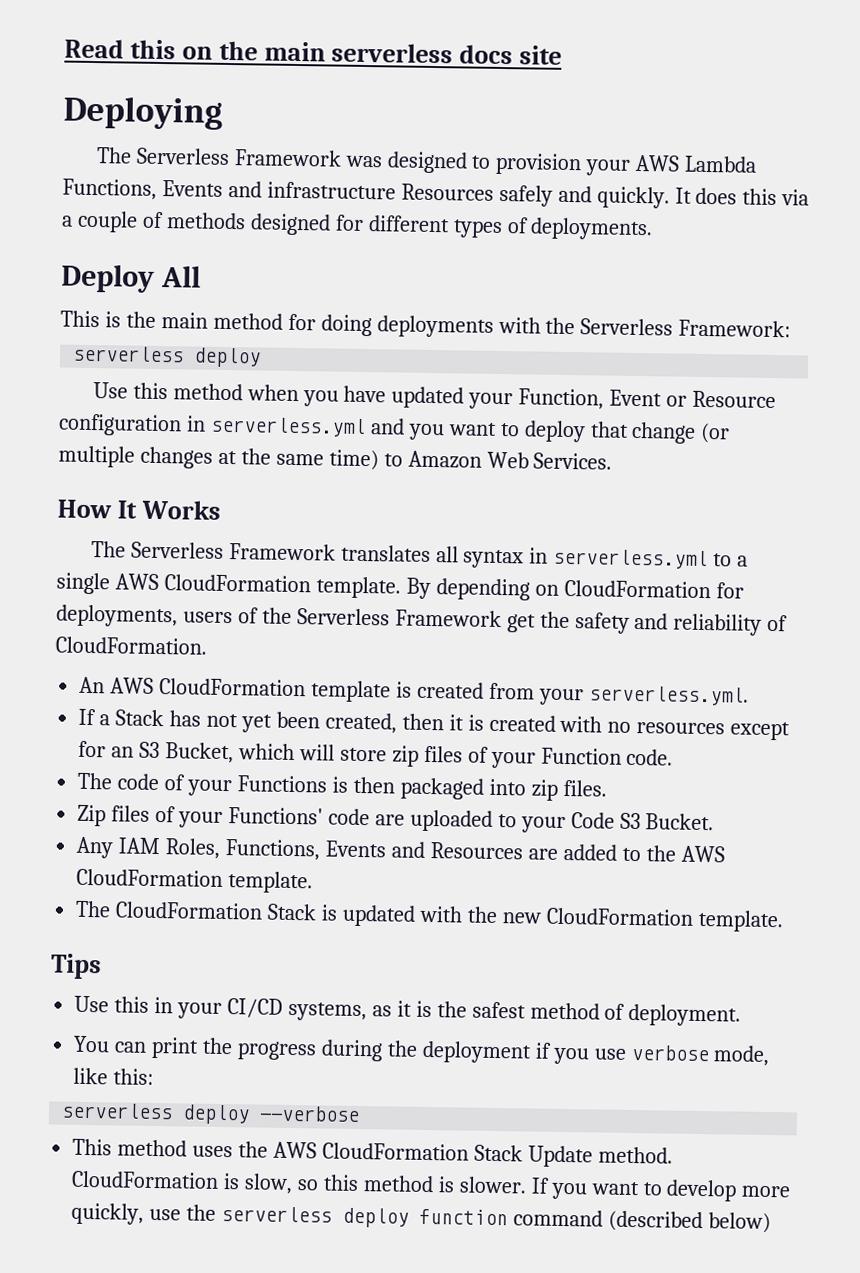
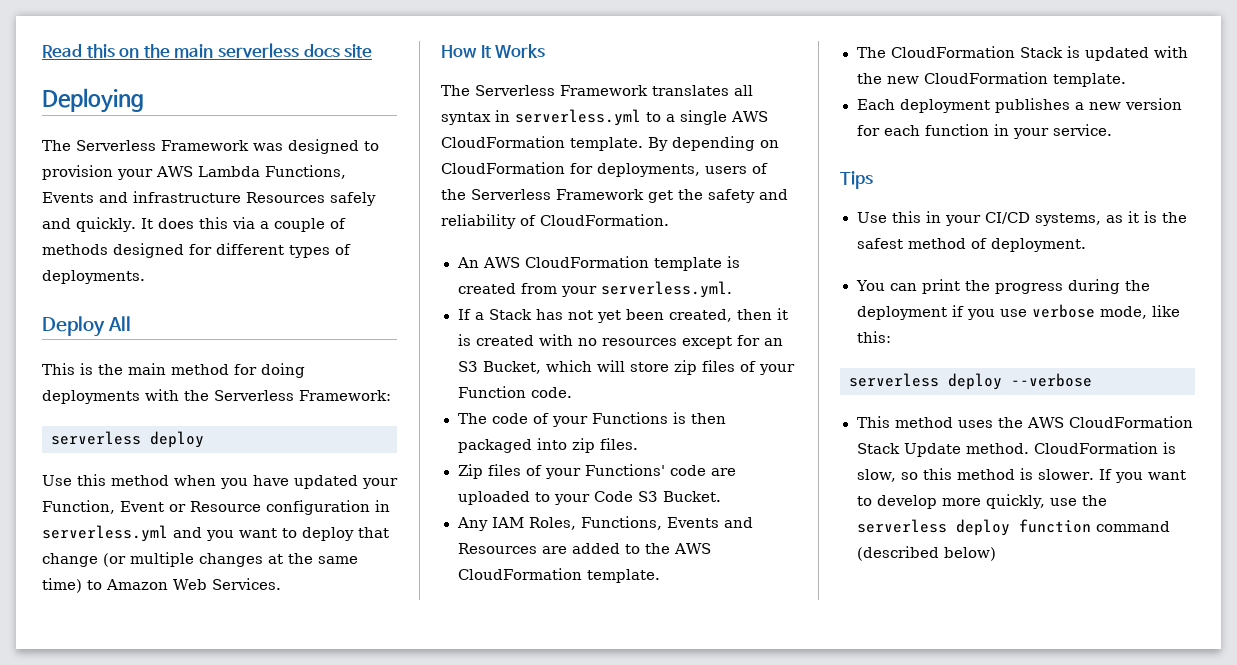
+ Each deployment publishes a new version for each function in your service.

